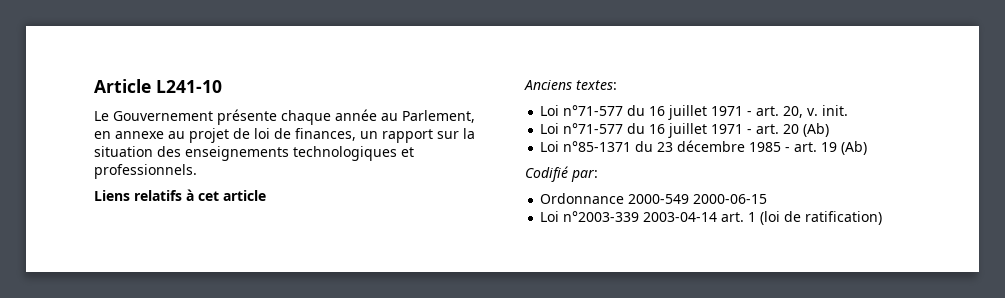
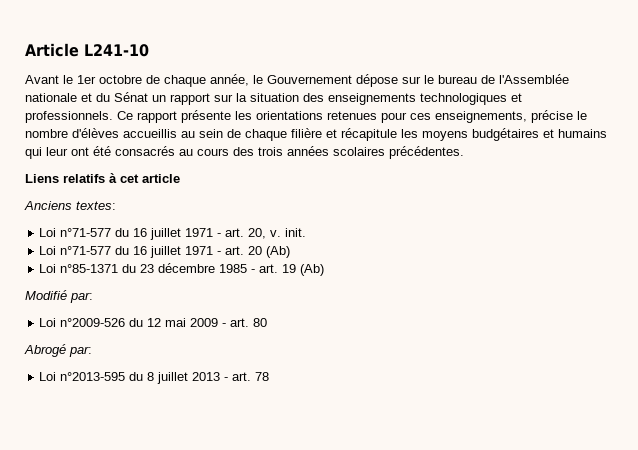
- Le Gouvernement présente chaque année au Parlement, en annexe au projet de loi de finances, un rapport sur la situation des enseignements technologiques et professionnels.
+ Avant le 1er octobre de chaque année, le Gouvernement dépose sur le bureau de l'Assemblée nationale et du Sénat un rapport sur la situation des enseignements technologiques et professionnels. Ce rapport présente les orientations retenues pour ces enseignements, précise le nombre d'élèves accueillis au sein de chaque filière et récapitule les moyens budgétaires et humains qui leur ont été consacrés au cours des trois années scolaires précédentes.
- Codifié par:
- Ordonnance 2000-549 2000-06-15
- Loi n°2003-339 2003-04-14 art. 1 (loi de ratification)
+ Modifié par:
+ Loi n°2009-526 du 12 mai 2009 - art. 80
+ Abrogé par:
+ Loi n°2013-595 du 8 juillet 2013 - art. 78

